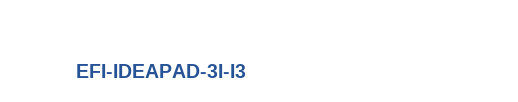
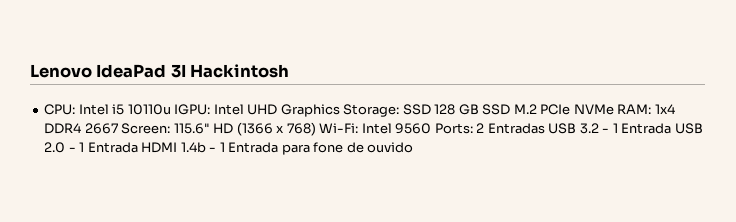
- EFI-IDEAPAD-3I-I3
+ Lenovo IdeaPad 3I Hackintosh
+ CPU: Intel i5 10110u IGPU: Intel UHD Graphics Storage: SSD 128 GB SSD M.2 PCIe NVMe RAM: 1x4 DDR4 2667 Screen: 115.6" HD (1366 x 768) Wi-Fi: Intel 9560 Ports: 2 Entradas USB 3.2 - 1 Entrada USB 2.0 - 1 Entrada HDMI 1.4b - 1 Entrada para fone de ouvido

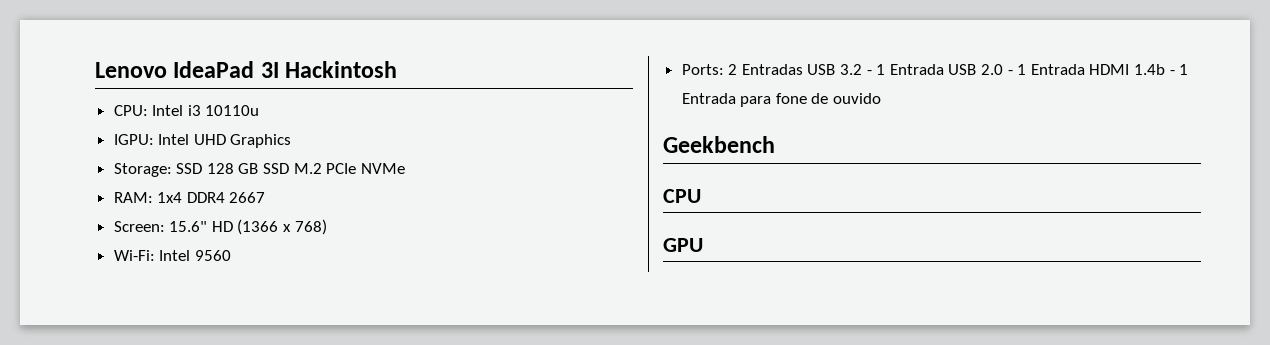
- CPU: Intel i5 10110u IGPU: Intel UHD Graphics Storage: SSD 128 GB SSD M.2 PCIe NVMe RAM: 1x4 DDR4 2667 Screen: 115.6" HD (1366 x 768) Wi-Fi: Intel 9560 Ports: 2 Entradas USB 3.2 - 1 Entrada USB 2.0 - 1 Entrada HDMI 1.4b - 1 Entrada para fone de ouvido
+ CPU: Intel i3 10110u
+ IGPU: Intel UHD Graphics
+ Storage: SSD 128 GB SSD M.2 PCIe NVMe
+ RAM: 1x4 DDR4 2667
+ Screen: 15.6" HD (1366 x 768)
+ Wi-Fi: Intel 9560
+ Ports: 2 Entradas USB 3.2 - 1 Entrada USB 2.0 - 1 Entrada HDMI 1.4b - 1 Entrada para fone de ouvido
+ Geekbench
+ CPU
+ GPU

